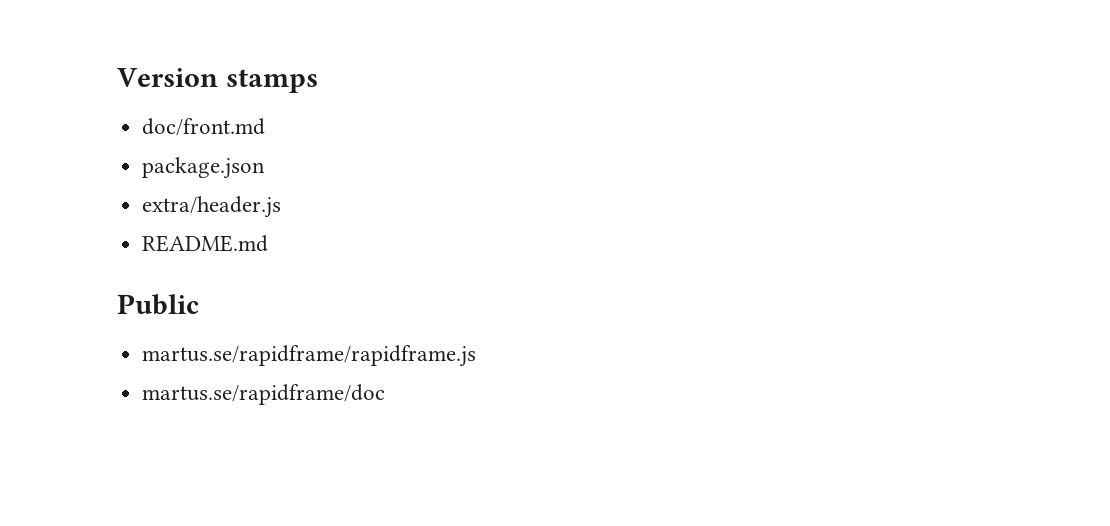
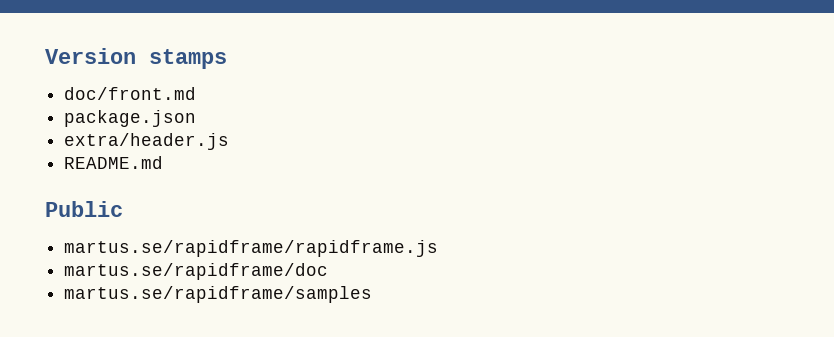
+ martus.se/rapidframe/samples

